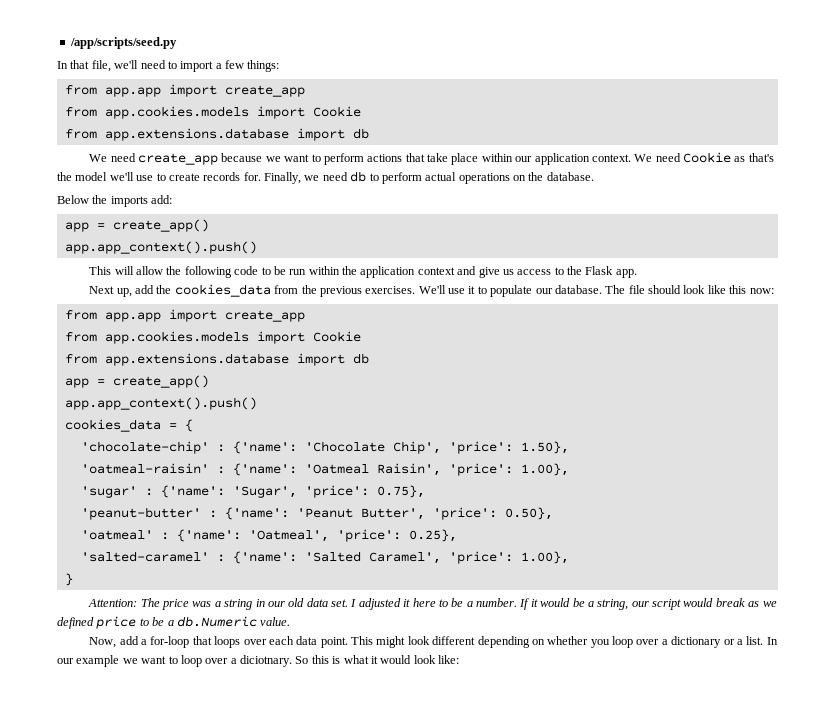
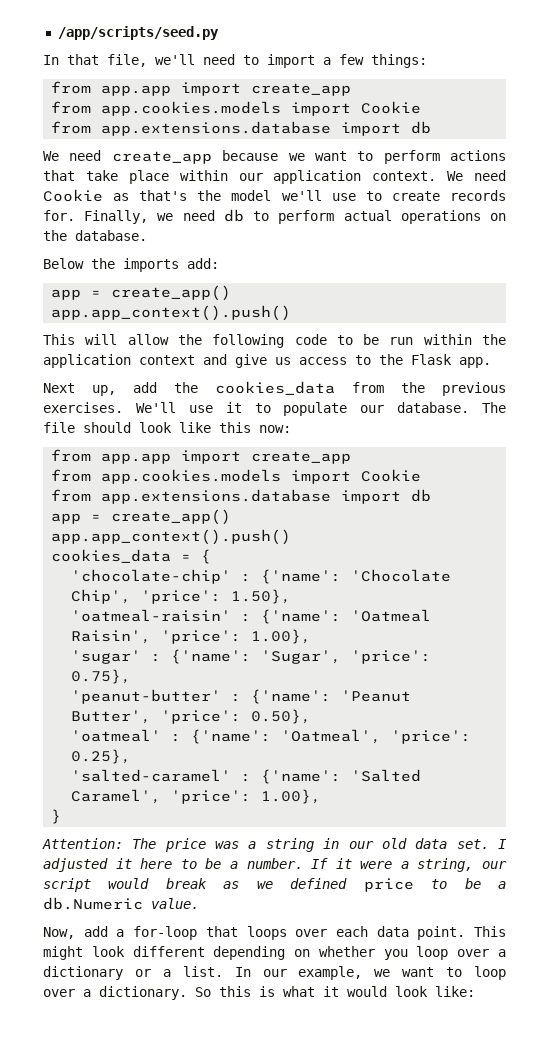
- If it would be a string, our script would break as we defined price to be a db.Numeric value.
+ If it were a string, our script would break as we defined price to be a db.Numeric value.
- In our example we want to loop over a diciotnary.
+ In our example, we want to loop over a dictionary.

